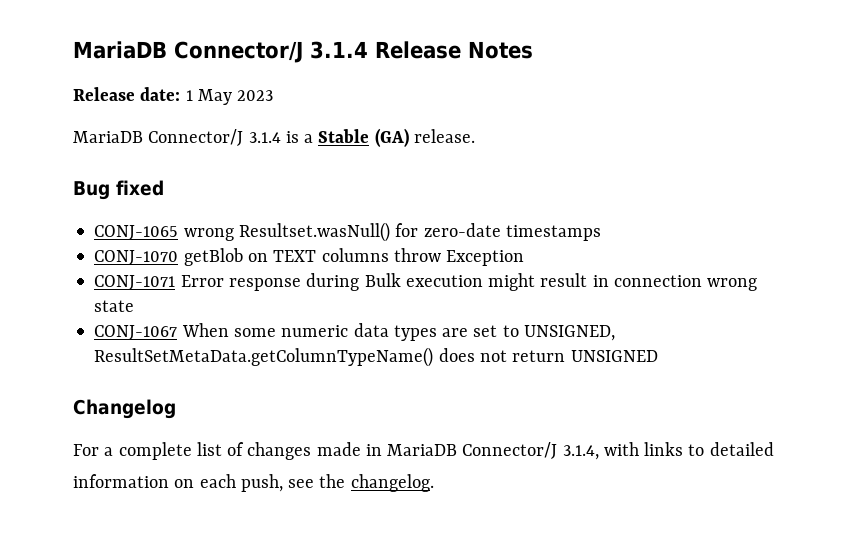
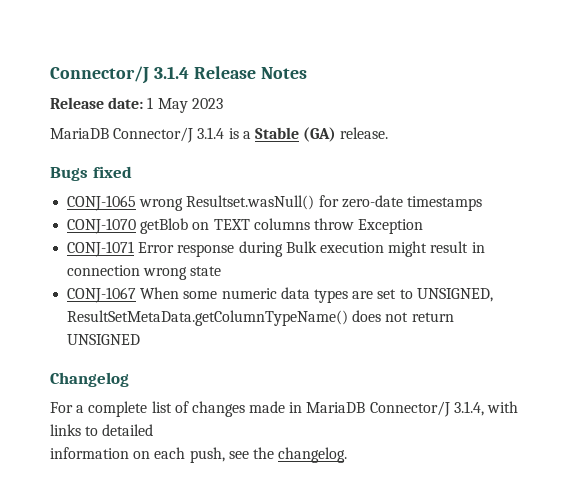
- MariaDB Connector/J 3.1.4 Release Notes
+ Connector/J 3.1.4 Release Notes
- Bug fixed
+ Bugs fixed

